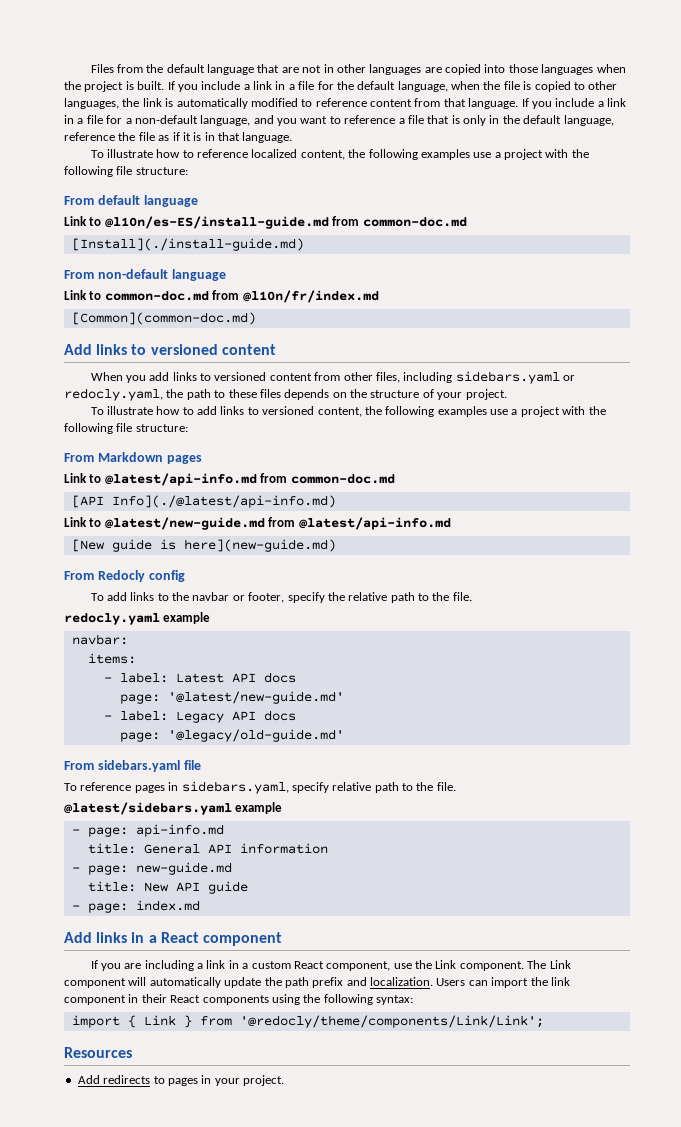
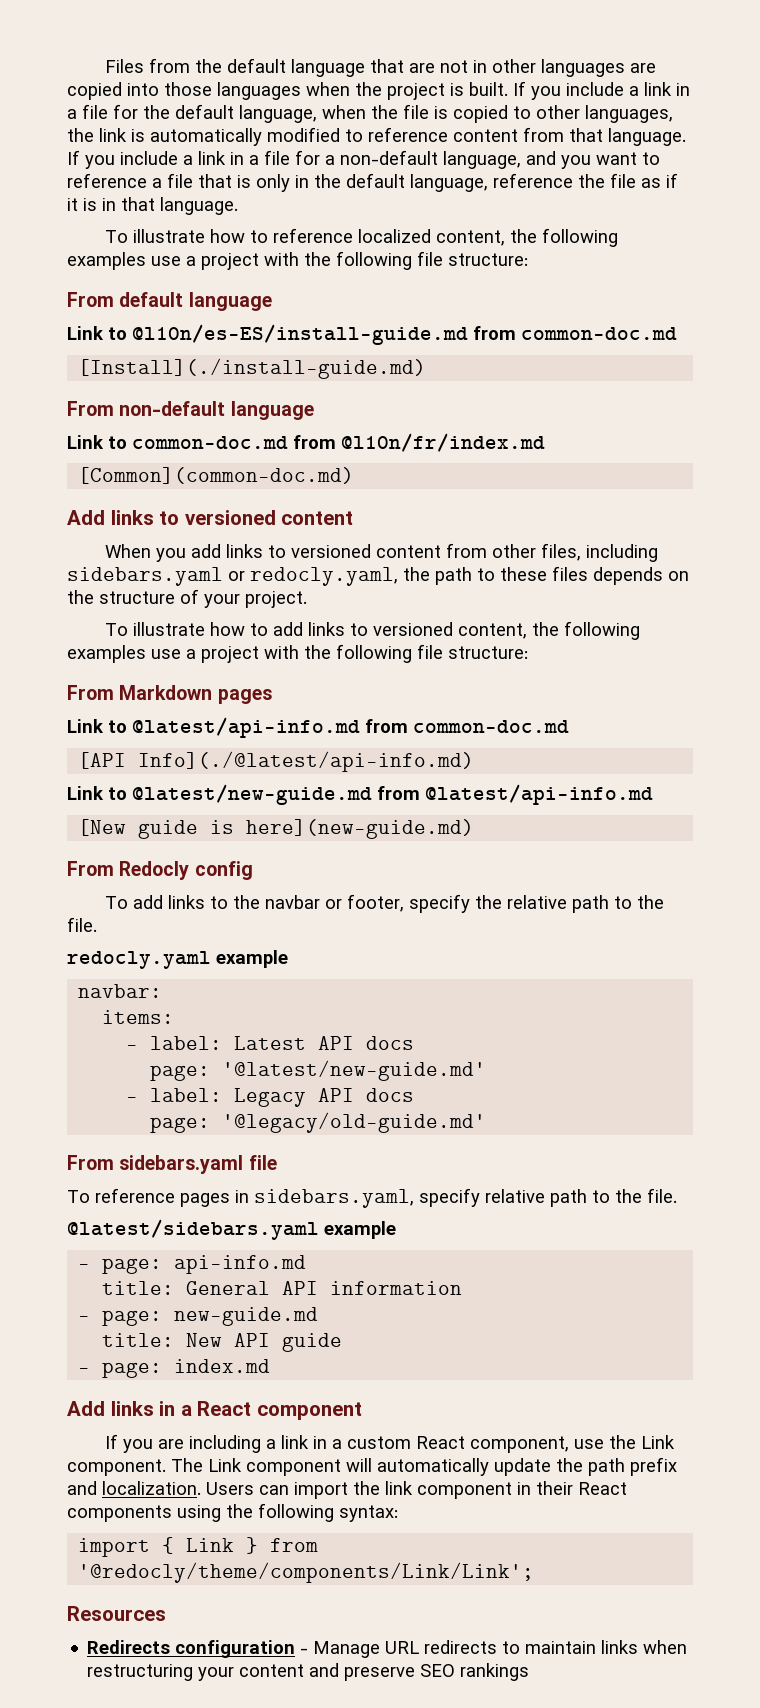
- Add redirects to pages in your project.
+ Redirects configuration - Manage URL redirects to maintain links when restructuring your content and preserve SEO rankings

